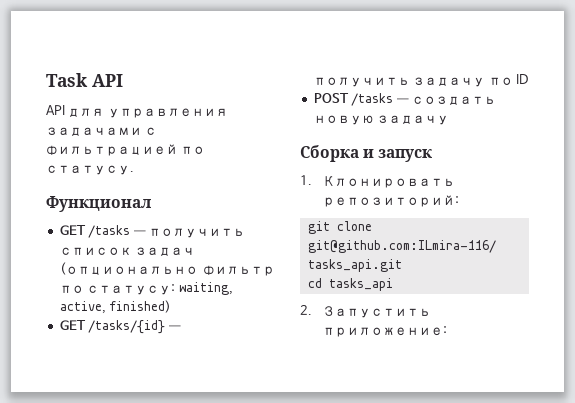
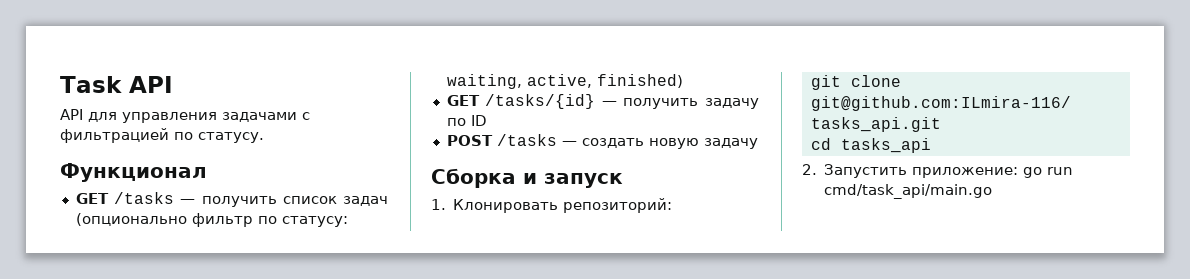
- 2. Запустить приложение:
+ 2. Запустить приложение: go run cmd/task_api/main.go

